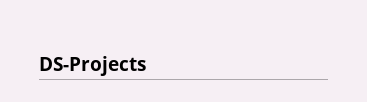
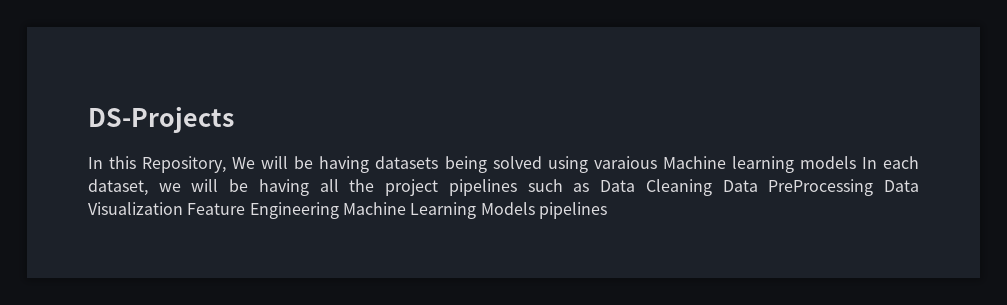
+ In this Repository, We will be having datasets being solved using varaious Machine learning models In each dataset, we will be having all the project pipelines such as Data Cleaning Data PreProcessing Data Visualization Feature Engineering Machine Learning Models pipelines

